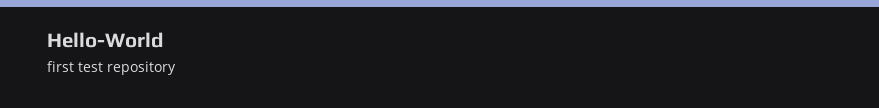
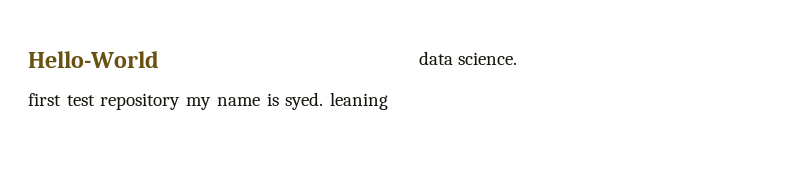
- first test repository
+ first test repository my name is syed. leaning data science.

